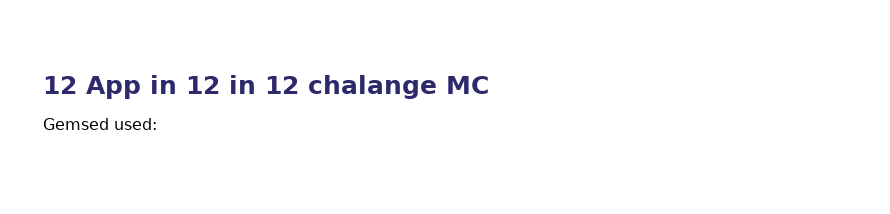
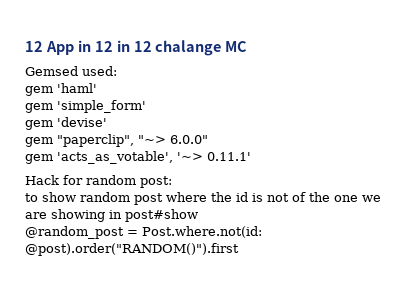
+ gem 'haml'
+ gem 'simple_form'
+ gem 'devise'
+ gem "paperclip", "~> 6.0.0"
+ gem 'acts_as_votable', '~> 0.11.1'
+ Hack for random post:
+ to show random post where the id is not of the one we are showing in post#show
+ @random_post = Post.where.not(id: @post).order("RANDOM()").first

